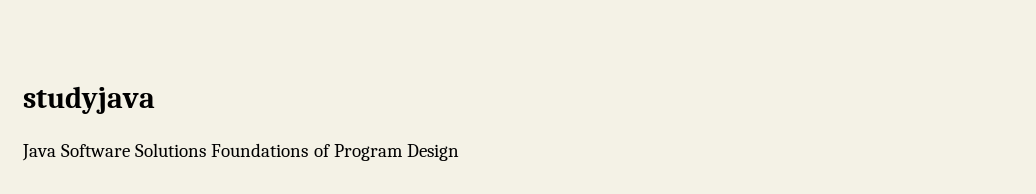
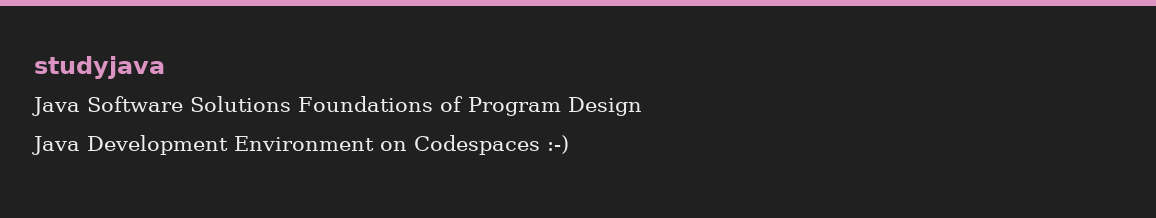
+ Java Development Environment on Codespaces :-)

